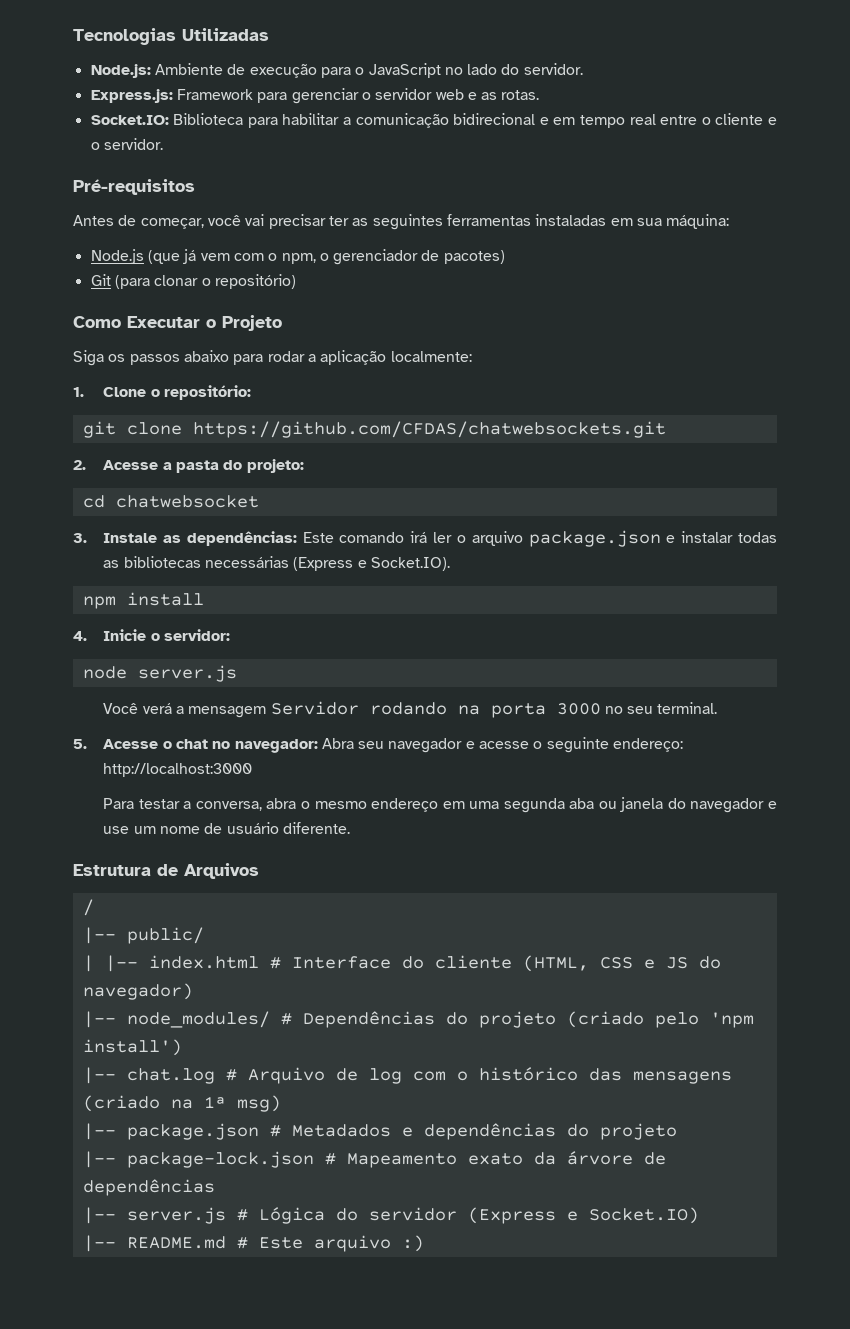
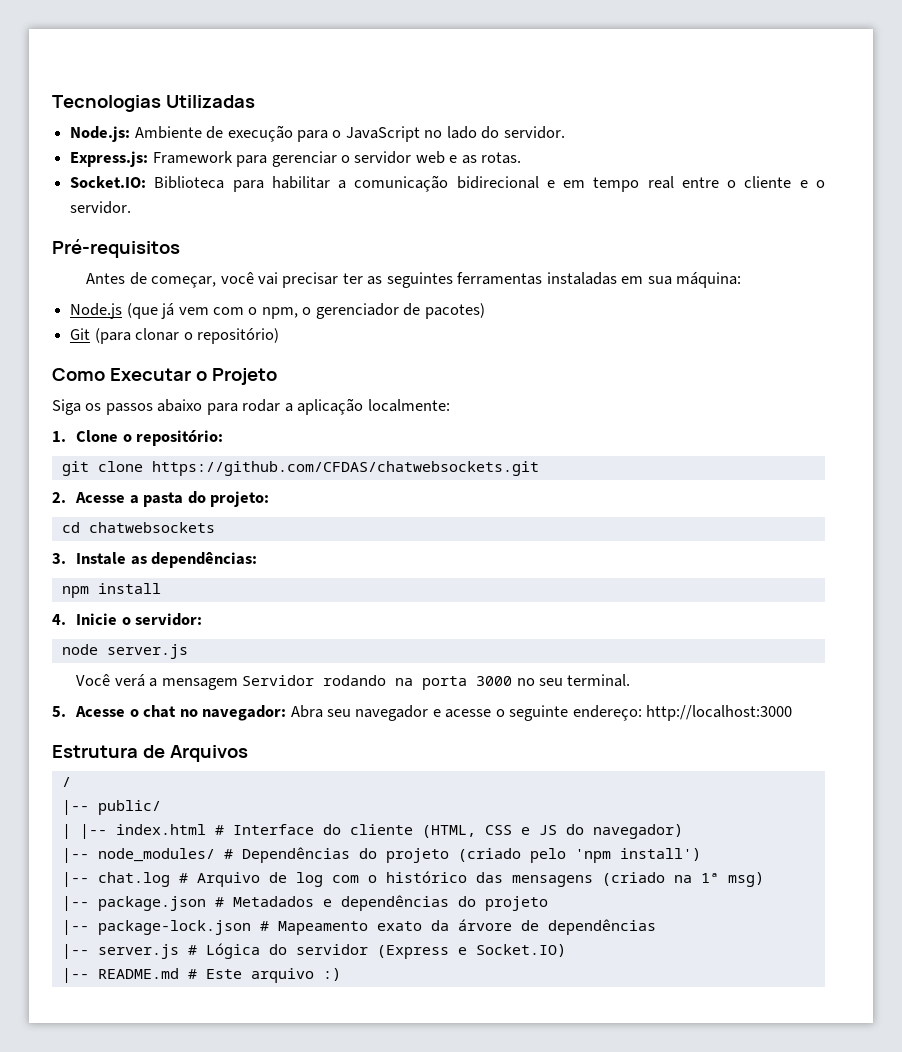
- cd chatwebsocket
+ cd chatwebsockets
- 3. Instale as dependências: Este comando irá ler o arquivo package.json e instalar todas as bibliotecas necessárias (Express e Socket.IO).
+ 3. Instale as dependências:
- Para testar a conversa, abra o mesmo endereço em uma segunda aba ou janela do navegador e use um nome de usuário diferente.

